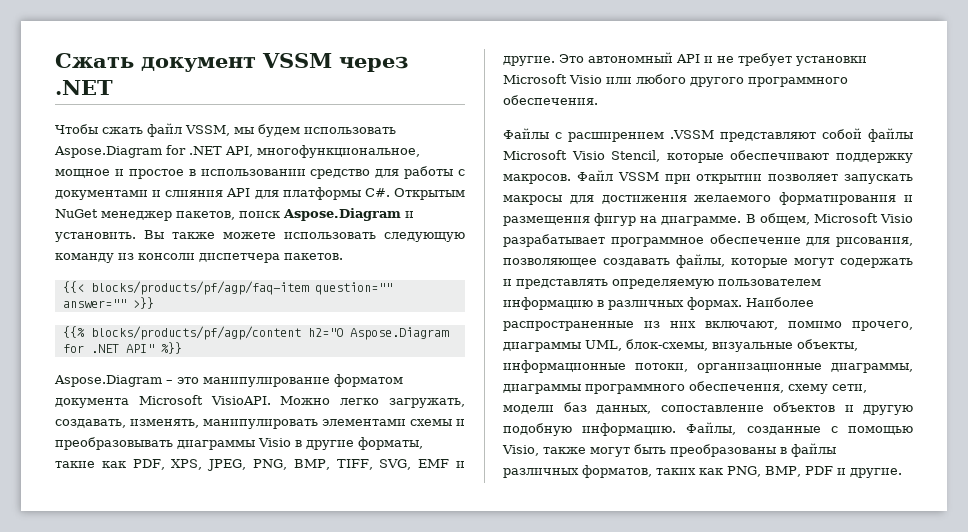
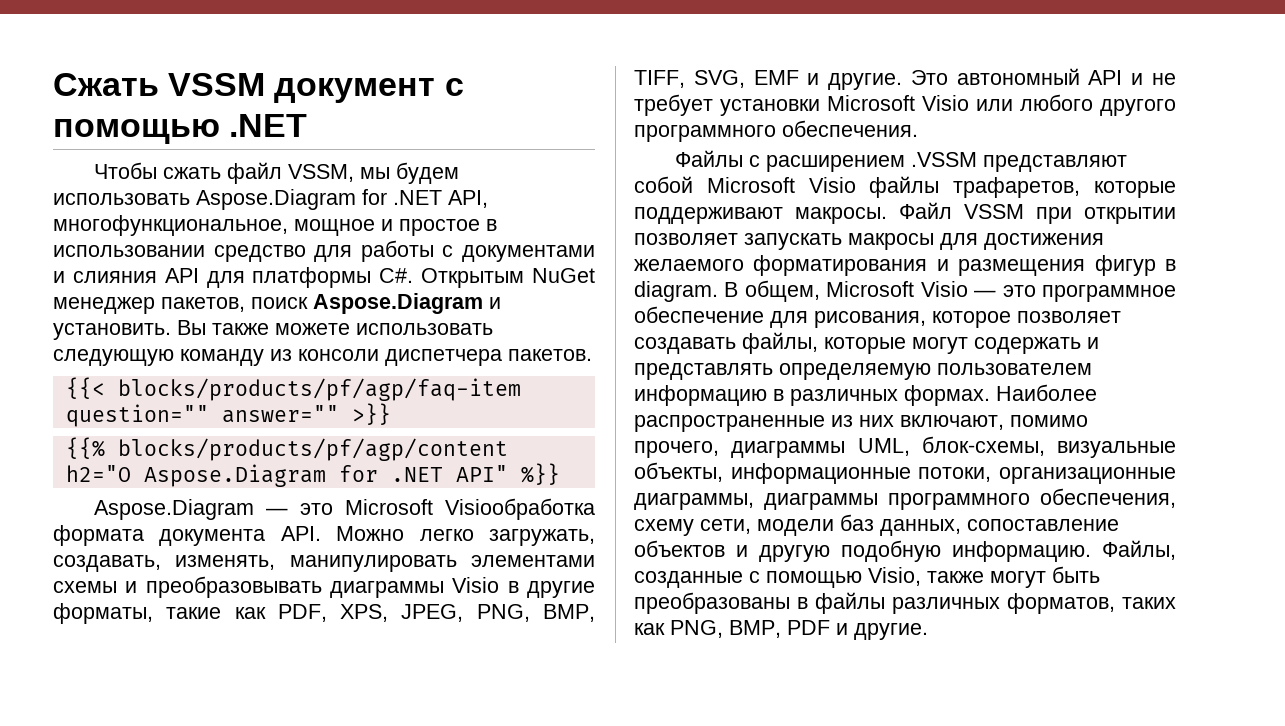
- Сжать документ VSSM через .NET
+ Сжать VSSM документ с помощью .NET
- Aspose.Diagram – это манипулирование форматом документа Microsoft VisioAPI. Можно легко загружать, создавать, изменять, манипулировать элементами схемы и преобразовывать диаграммы Visio в другие форматы, такие как PDF, XPS, JPEG, PNG, BMP, TIFF, SVG, EMF и другие.
+ Aspose.Diagram — это Microsoft Visioобработка формата документа API. Можно легко загружать, создавать, изменять, манипулировать элементами схемы и преобразовывать диаграммы Visio в другие форматы, такие как PDF, XPS, JPEG, PNG, BMP, TIFF, SVG, EMF и другие.
- Файлы с расширением .VSSM представляют собой файлы Microsoft Visio Stencil, которые обеспечивают поддержку макросов.
+ Файлы с расширением .VSSM представляют собой Microsoft Visio файлы трафаретов, которые поддерживают макросы.
- Файл VSSM при открытии позволяет запускать макросы для достижения желаемого форматирования и размещения фигур на диаграмме.
+ Файл VSSM при открытии позволяет запускать макросы для достижения желаемого форматирования и размещения фигур в diagram.
- В общем, Microsoft Visio разрабатывает программное обеспечение для рисования, позволяющее создавать файлы, которые могут содержать и представлять определяемую пользователем информацию в различных формах.
+ В общем, Microsoft Visio — это программное обеспечение для рисования, которое позволяет создавать файлы, которые могут содержать и представлять определяемую пользователем информацию в различных формах.

